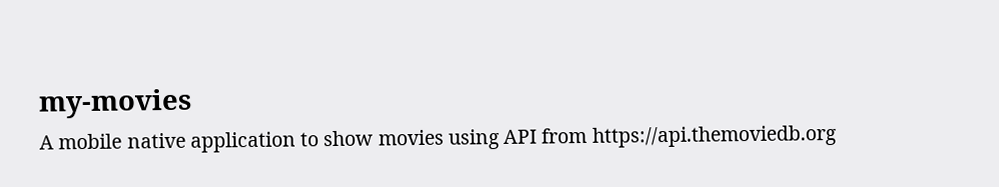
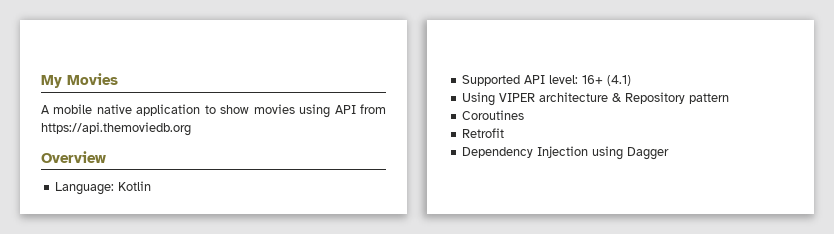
- my-movies
+ My Movies
+ Overview
+ Language: Kotlin
+ Supported API level: 16+ (4.1)
+ Using VIPER architecture & Repository pattern
+ Coroutines
+ Retrofit
+ Dependency Injection using Dagger

